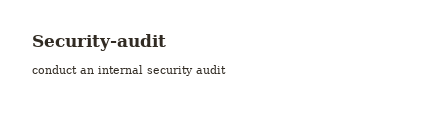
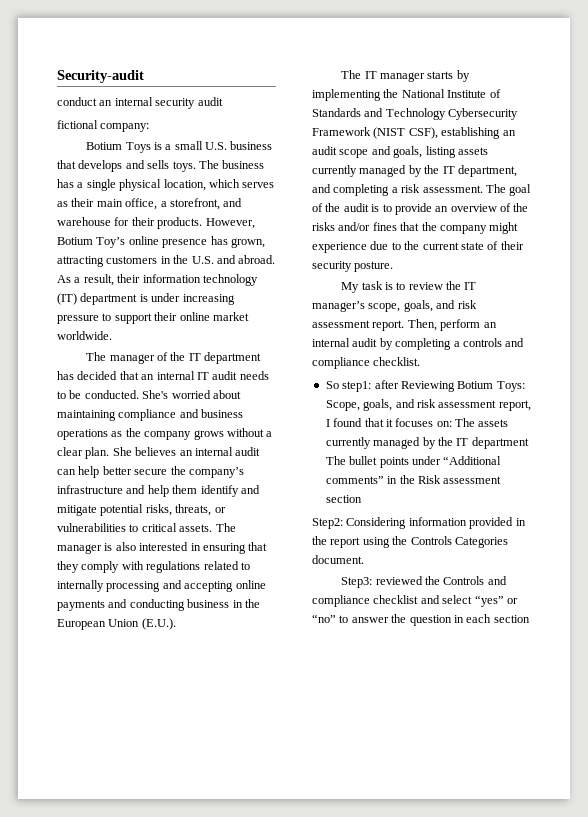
+ fictional company:
+ Botium Toys is a small U.S. business that develops and sells toys. The business has a single physical location, which serves as their main office, a storefront, and warehouse for their products. However, Botium Toy’s online presence has grown, attracting customers in the U.S. and abroad. As a result, their information technology (IT) department is under increasing pressure to support their online market worldwide.
+ The manager of the IT department has decided that an internal IT audit needs to be conducted. She's worried about maintaining compliance and business operations as the company grows without a clear plan. She believes an internal audit can help better secure the company’s infrastructure and help them identify and mitigate potential risks, threats, or vulnerabilities to critical assets. The manager is also interested in ensuring that they comply with regulations related to internally processing and accepting online payments and conducting business in the European Union (E.U.).
+ The IT manager starts by implementing the National Institute of Standards and Technology Cybersecurity Framework (NIST CSF), establishing an audit scope and goals, listing assets currently managed by the IT department, and completing a risk assessment. The goal of the audit is to provide an overview of the risks and/or fines that the company might experience due to the current state of their security posture.
+ My task is to review the IT manager’s scope, goals, and risk assessment report. Then, perform an internal audit by completing a controls and compliance checklist.
+ So step1: after Reviewing Botium Toys: Scope, goals, and risk assessment report, I found that it focuses on: The assets currently managed by the IT department The bullet points under “Additional comments” in the Risk assessment section
+ Step2: Considering information provided in the report using the Controls Categories document.
+ Step3: reviewed the Controls and compliance checklist and select “yes” or “no” to answer the question in each section

